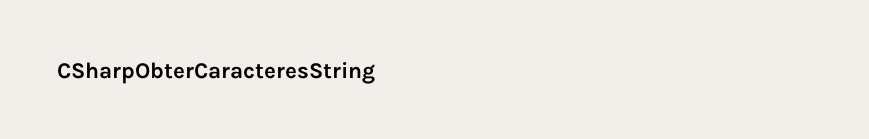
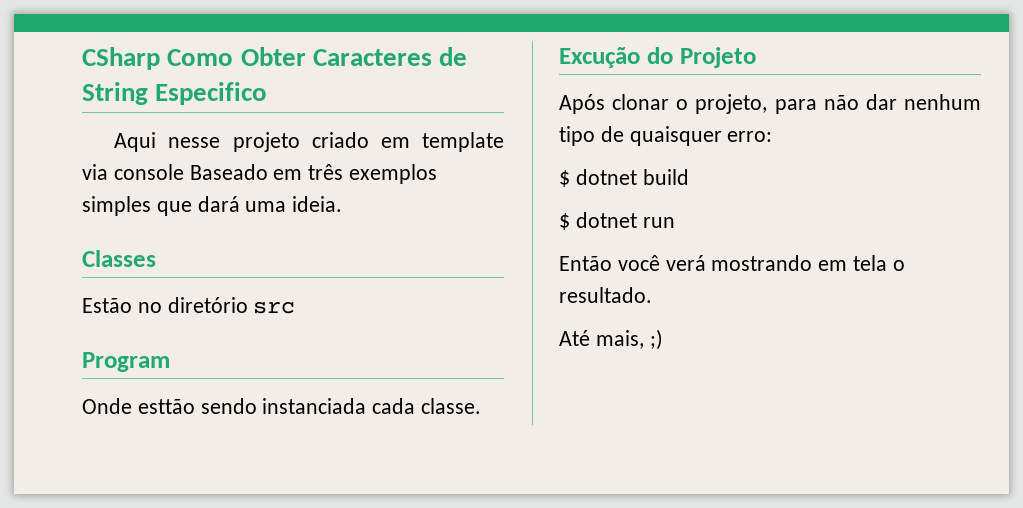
- CSharpObterCaracteresString
+ CSharp Como Obter Caracteres de String Especifico
+ Aqui nesse projeto criado em template via console Baseado em três exemplos simples que dará uma ideia.
+ Classes
+ Estão no diretório src
+ Program
+ Onde esttão sendo instanciada cada classe.
+ Excução do Projeto
+ Após clonar o projeto, para não dar nenhum tipo de quaisquer erro:
+ $ dotnet build
+ $ dotnet run
+ Então você verá mostrando em tela o resultado.
+ Até mais, ;)

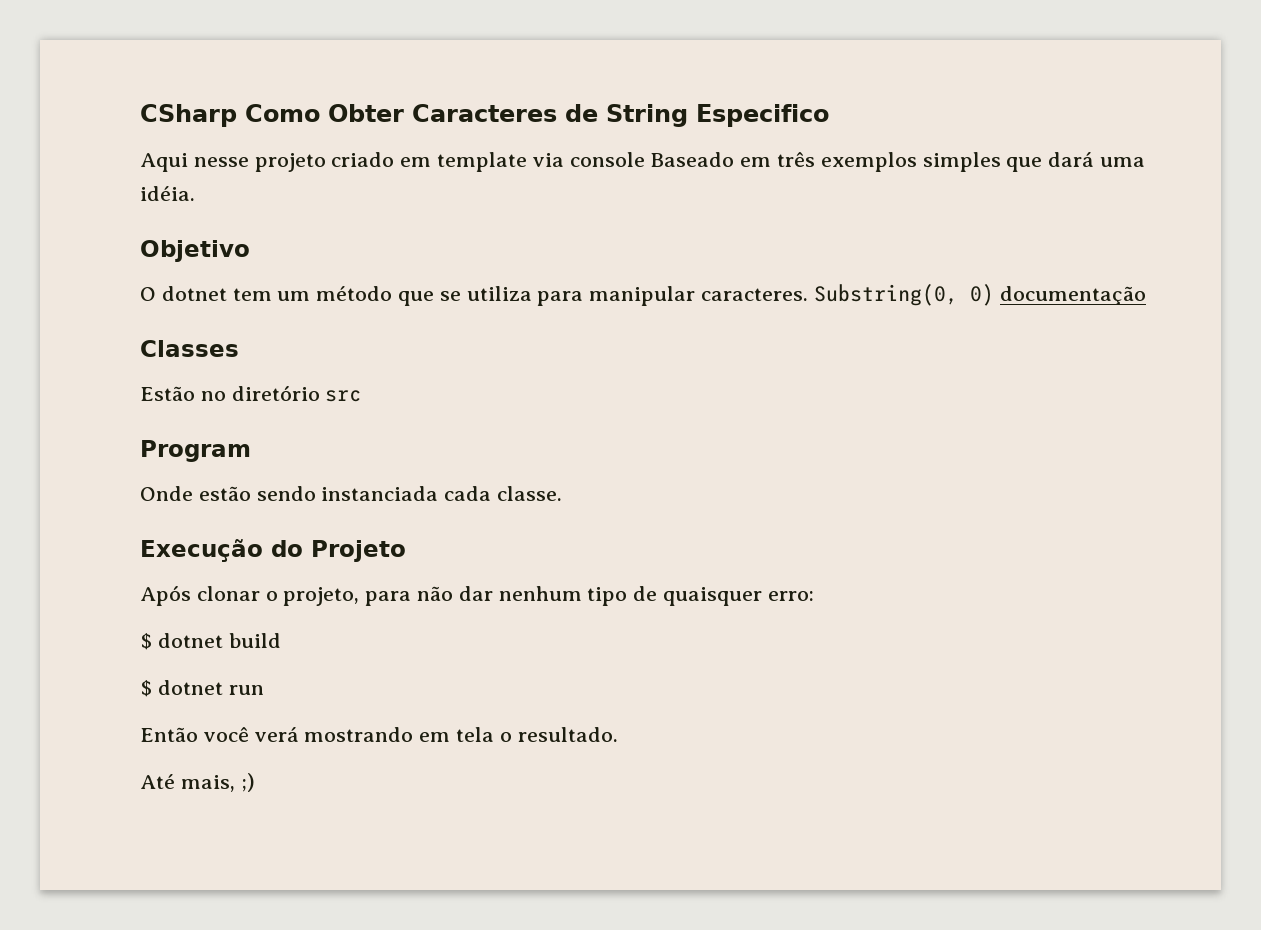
- Aqui nesse projeto criado em template via console Baseado em três exemplos simples que dará uma ideia.
+ Aqui nesse projeto criado em template via console Baseado em três exemplos simples que dará uma idéia.
+ Objetivo
+ O dotnet tem um método que se utiliza para manipular caracteres. Substring(0, 0) documentação
- Onde esttão sendo instanciada cada classe.
+ Onde estão sendo instanciada cada classe.
- Excução do Projeto
+ Execução do Projeto

